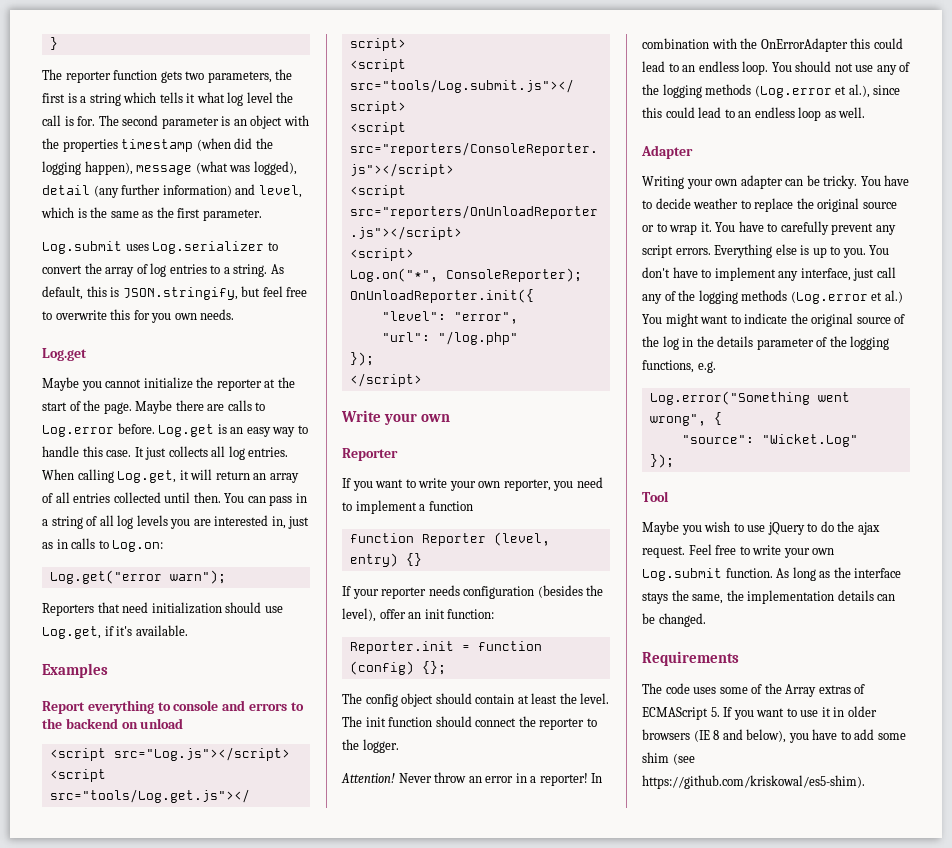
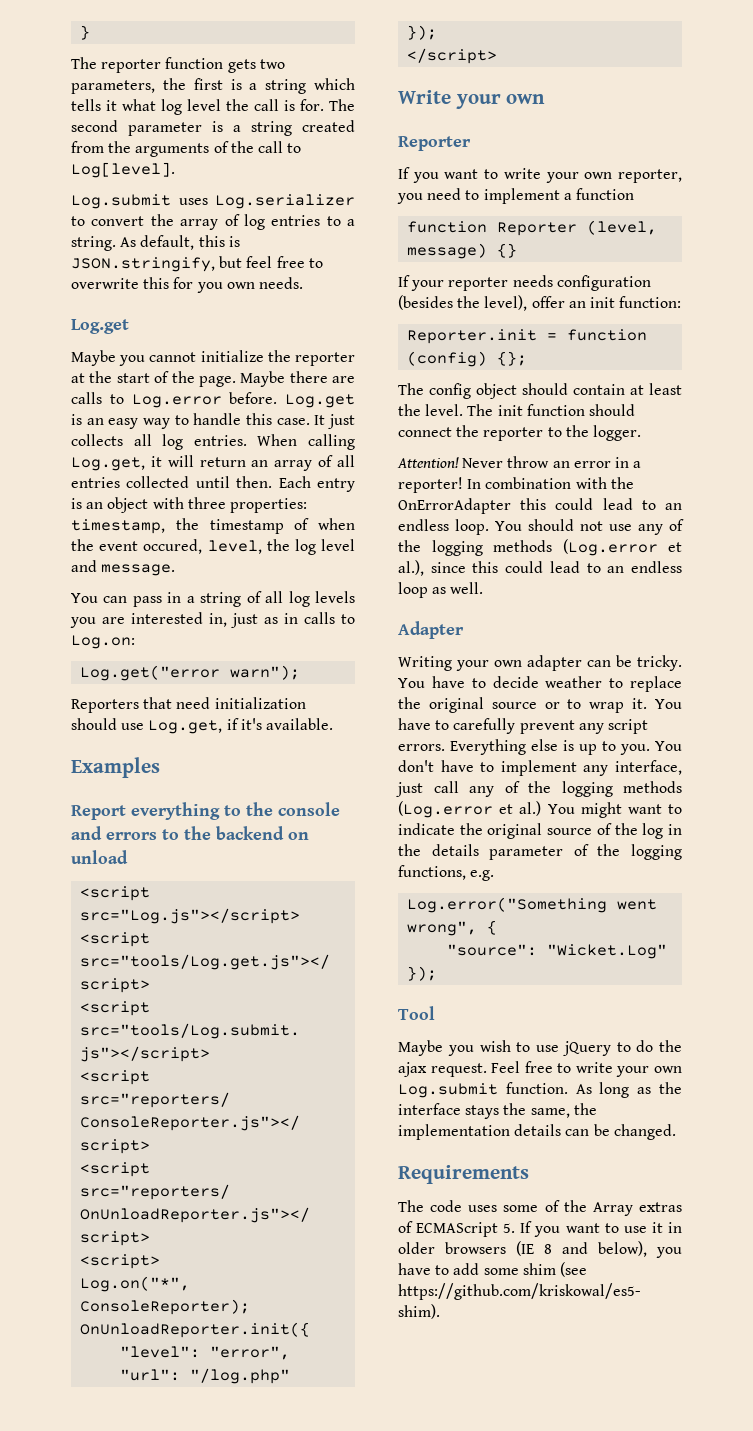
- The second parameter is an object with the properties timestamp (when did the logging happen), message (what was logged), detail (any further information) and level, which is the same as the first parameter.
+ The second parameter is a string created from the arguments of the call to Log[level].
- When calling Log.get, it will return an array of all entries collected until then. You can pass in a string of all log levels you are interested in, just as in calls to Log.on:
+ When calling Log.get, it will return an array of all entries collected until then. Each entry is an object with three properties: timestamp, the timestamp of when the event occured, level, the log level and message.
+ You can pass in a string of all log levels you are interested in, just as in calls to Log.on:
- Report everything to console and errors to the backend on unload
+ Report everything to the console and errors to the backend on unload
- function Reporter (level, entry) {}
+ function Reporter (level, message) {}

